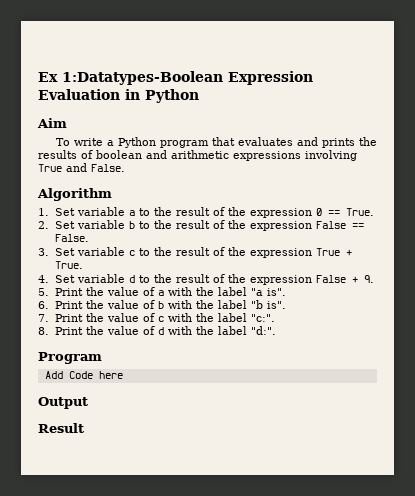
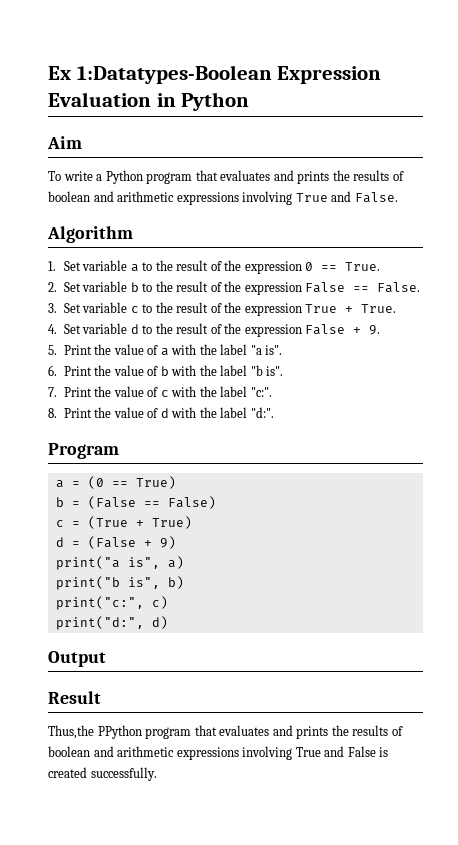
- Add Code here
+ a = (0 == True)
+ b = (False == False)
+ c = (True + True)
+ d = (False + 9)
+ print("a is", a)
+ print("b is", b)
+ print("c:", c)
+ print("d:", d)
  Output
  Result
+ Thus,the PPython program that evaluates and prints the results of boolean and arithmetic expressions involving True and False is created successfully.

